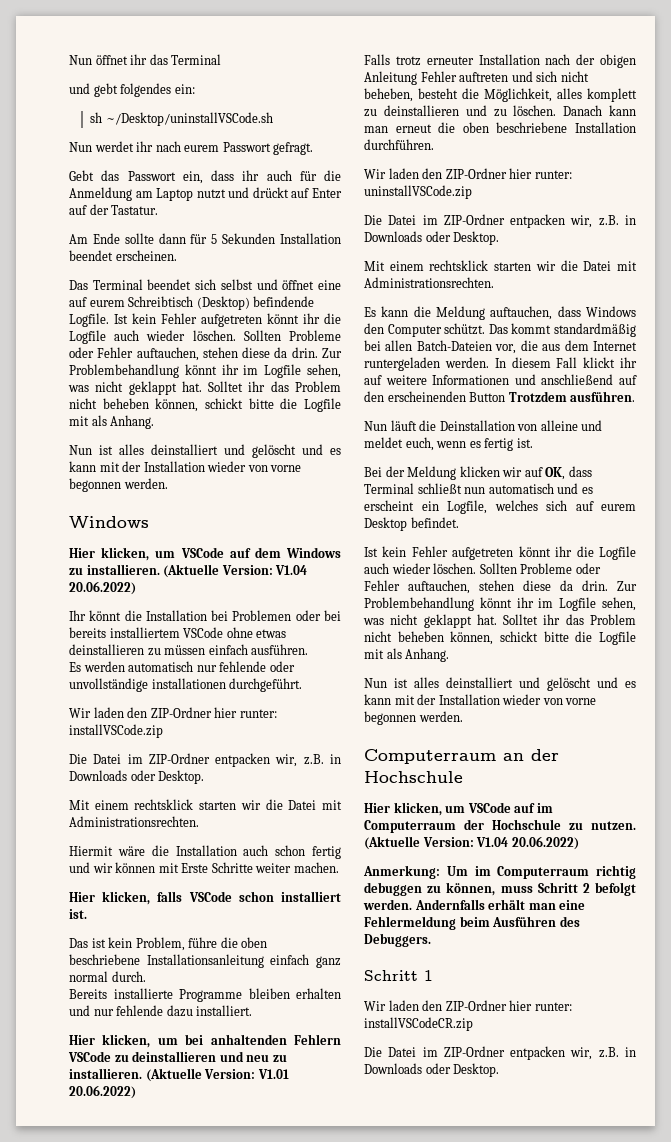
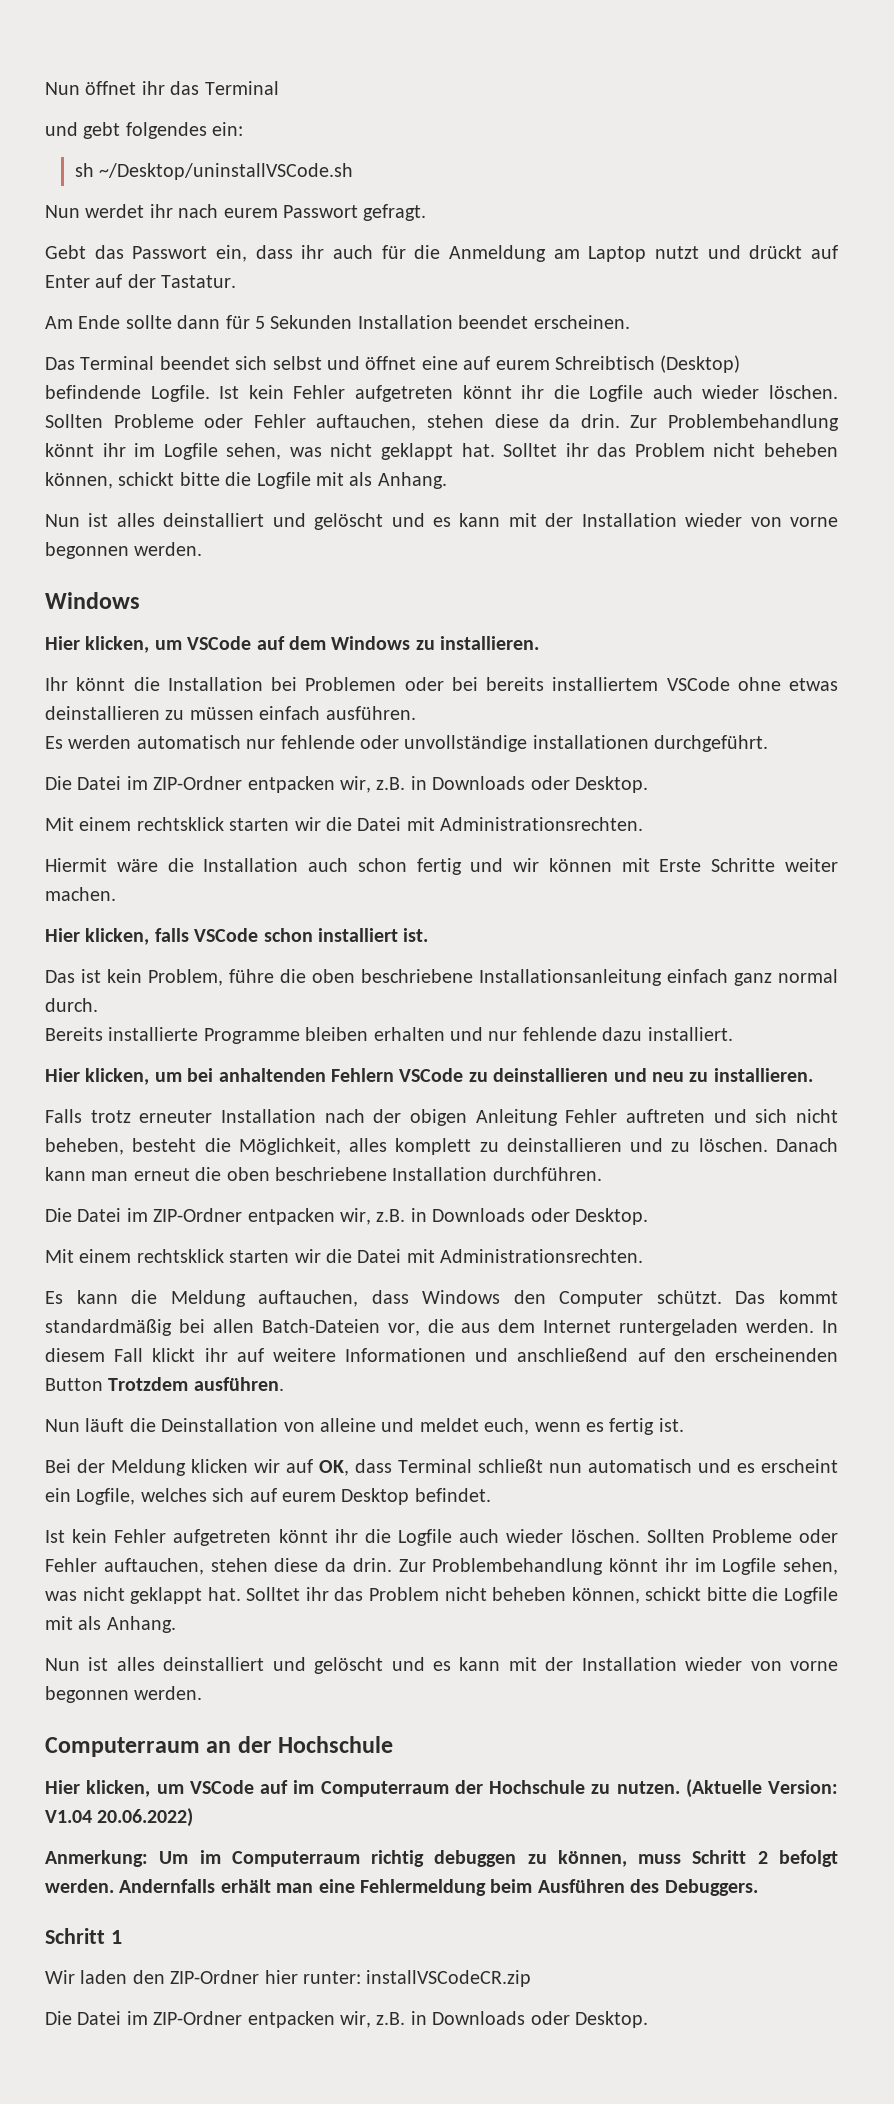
- Hier klicken, um VSCode auf dem Windows zu installieren. (Aktuelle Version: V1.04 20.06.2022)
+ Hier klicken, um VSCode auf dem Windows zu installieren.
- Wir laden den ZIP-Ordner hier runter: installVSCode.zip
- (Aktuelle Version: V1.01 20.06.2022)
- Wir laden den ZIP-Ordner hier runter: uninstallVSCode.zip

